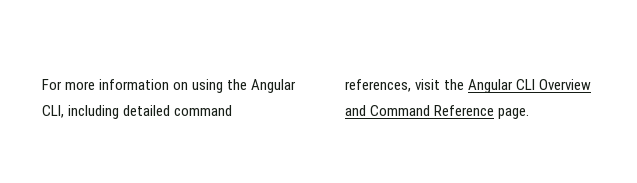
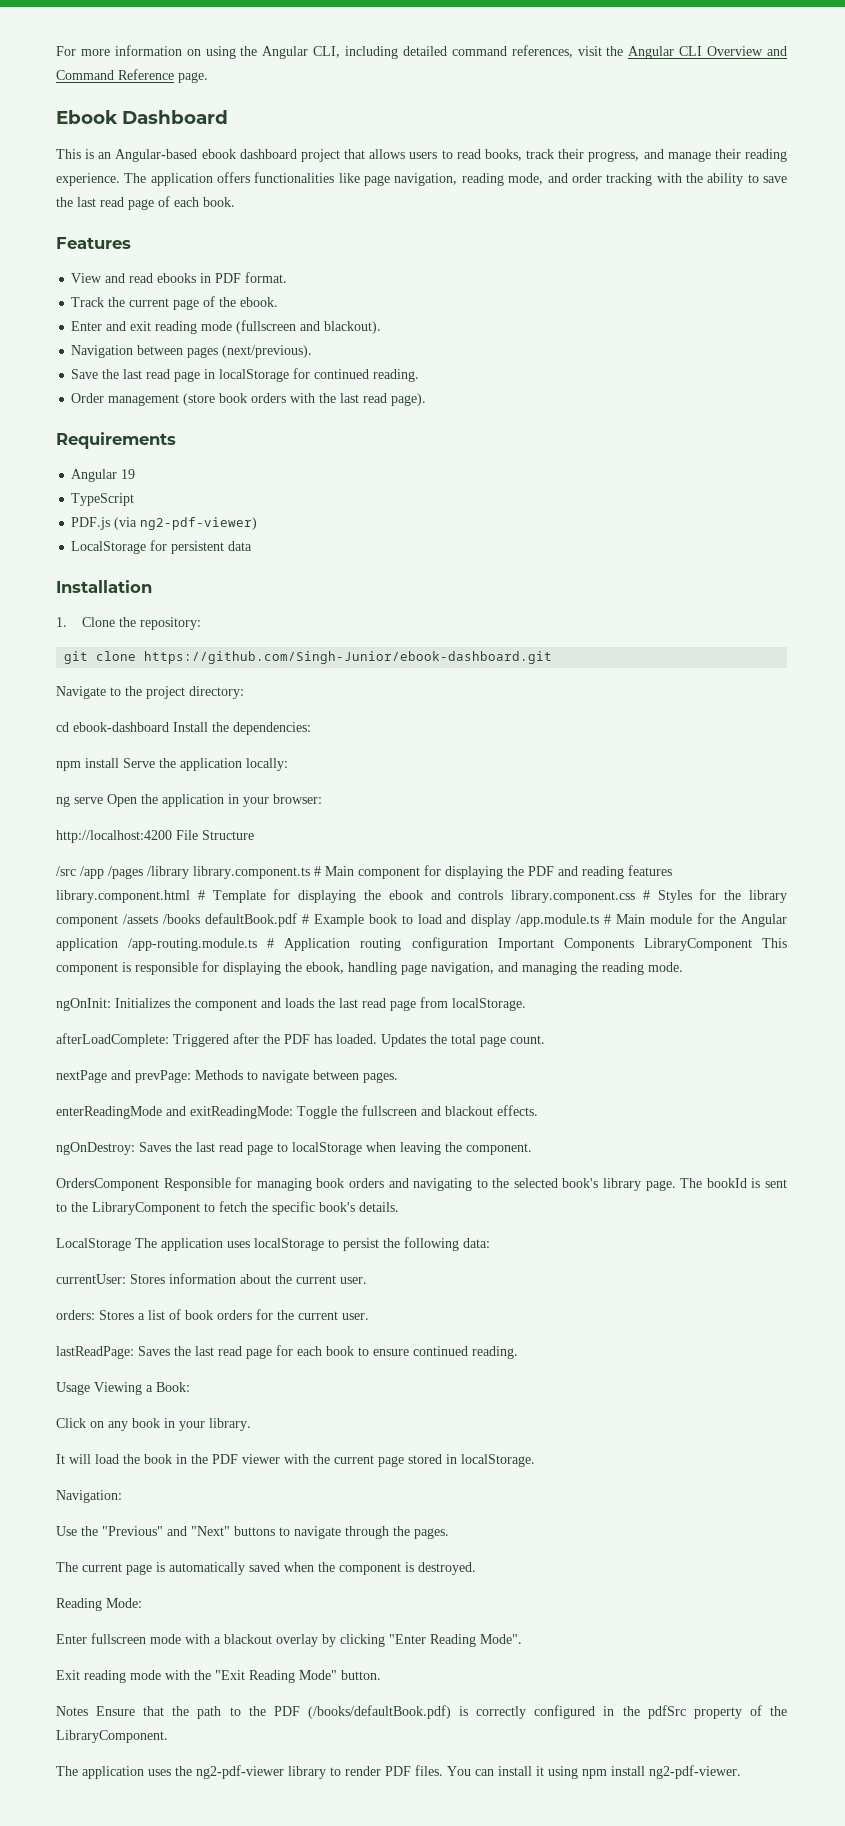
+ Ebook Dashboard
+ This is an Angular-based ebook dashboard project that allows users to read books, track their progress, and manage their reading experience. The application offers functionalities like page navigation, reading mode, and order tracking with the ability to save the last read page of each book.
+ Features
+ View and read ebooks in PDF format.
+ Track the current page of the ebook.
+ Enter and exit reading mode (fullscreen and blackout).
+ Navigation between pages (next/previous).
+ Save the last read page in localStorage for continued reading.
+ Order management (store book orders with the last read page).
+ Requirements
+ Angular 19
+ TypeScript
+ PDF.js (via ng2-pdf-viewer)
+ LocalStorage for persistent data
+ Installation
+ 1. Clone the repository:
+ git clone https://github.com/Singh-Junior/ebook-dashboard.git
+ Navigate to the project directory:
+ cd ebook-dashboard Install the dependencies:
+ npm install Serve the application locally:
+ ng serve Open the application in your browser:
+ http://localhost:4200 File Structure
+ /src /app /pages /library library.component.ts # Main component for displaying the PDF and reading features library.component.html # Template for displaying the ebook and controls library.component.css # Styles for the library component /assets /books defaultBook.pdf # Example book to load and display /app.module.ts # Main module for the Angular application /app-routing.module.ts # Application routing configuration Important Components LibraryComponent This component is responsible for displaying the ebook, handling page navigation, and managing the reading mode.
+ ngOnInit: Initializes the component and loads the last read page from localStorage.
+ afterLoadComplete: Triggered after the PDF has loaded. Updates the total page count.
+ nextPage and prevPage: Methods to navigate between pages.
+ enterReadingMode and exitReadingMode: Toggle the fullscreen and blackout effects.
+ ngOnDestroy: Saves the last read page to localStorage when leaving the component.
+ OrdersComponent Responsible for managing book orders and navigating to the selected book's library page. The bookId is sent to the LibraryComponent to fetch the specific book's details.
+ LocalStorage The application uses localStorage to persist the following data:
+ currentUser: Stores information about the current user.
+ orders: Stores a list of book orders for the current user.
+ lastReadPage: Saves the last read page for each book to ensure continued reading.
+ Usage Viewing a Book:
+ Click on any book in your library.
+ It will load the book in the PDF viewer with the current page stored in localStorage.
+ Navigation:
+ Use the "Previous" and "Next" buttons to navigate through the pages.
+ The current page is automatically saved when the component is destroyed.
+ Reading Mode:
+ Enter fullscreen mode with a blackout overlay by clicking "Enter Reading Mode".
+ Exit reading mode with the "Exit Reading Mode" button.
+ Notes Ensure that the path to the PDF (/books/defaultBook.pdf) is correctly configured in the pdfSrc property of the LibraryComponent.
+ The application uses the ng2-pdf-viewer library to render PDF files. You can install it using npm install ng2-pdf-viewer.

